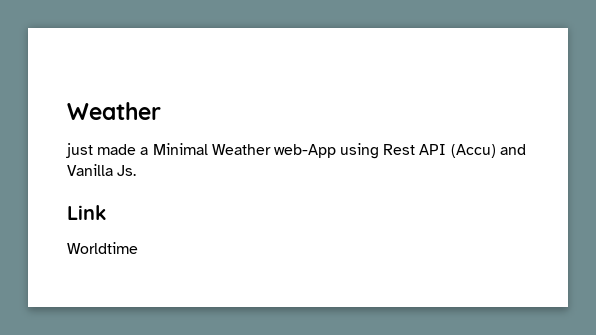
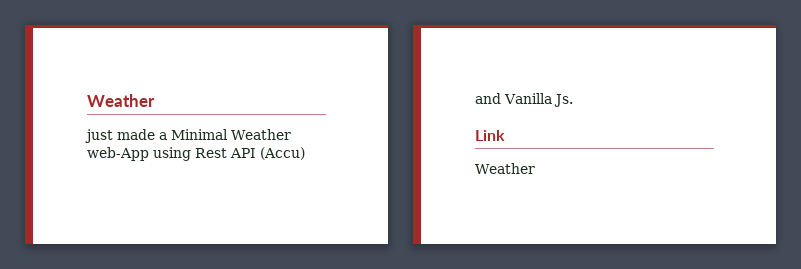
  Link
- Worldtime
+ Weather

